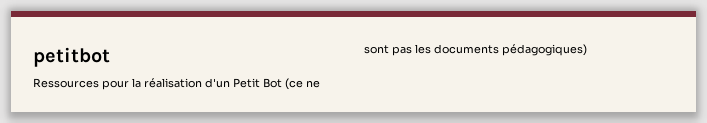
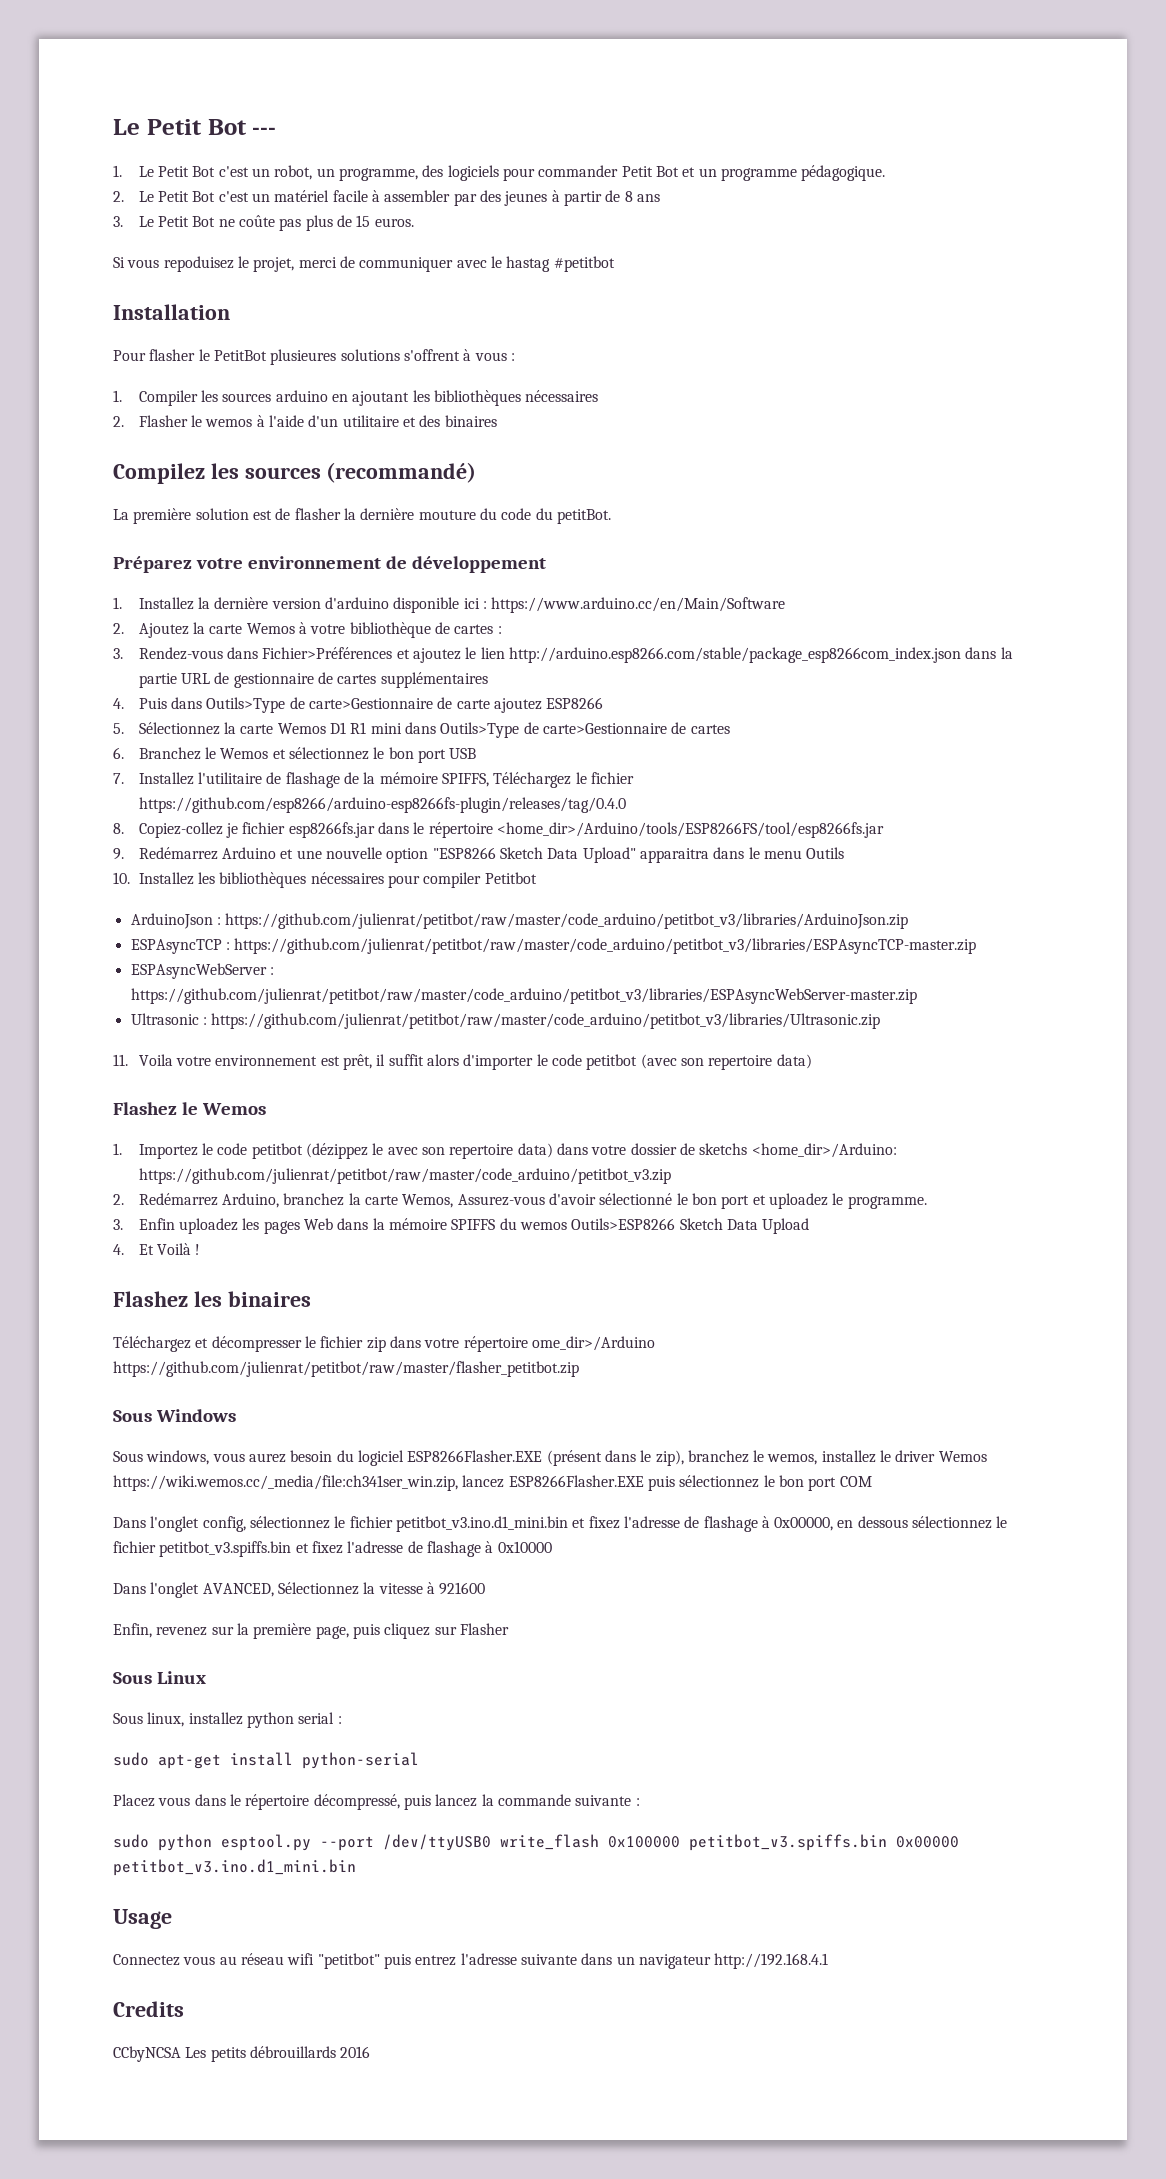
- petitbot
- Ressources pour la réalisation d'un Petit Bot (ce ne sont pas les documents pédagogiques)
+ Le Petit Bot ---
+ 1. Le Petit Bot c'est un robot, un programme, des logiciels pour commander Petit Bot et un programme pédagogique.
+ 2. Le Petit Bot c'est un matériel facile à assembler par des jeunes à partir de 8 ans
+ 3. Le Petit Bot ne coûte pas plus de 15 euros.
+ Si vous repoduisez le projet, merci de communiquer avec le hastag #petitbot
+ Installation
+ Pour flasher le PetitBot plusieures solutions s'offrent à vous :
+ 1. Compiler les sources arduino en ajoutant les bibliothèques nécessaires
+ 2. Flasher le wemos à l'aide d'un utilitaire et des binaires
+ Compilez les sources (recommandé)
+ La première solution est de flasher la dernière mouture du code du petitBot.
+ Préparez votre environnement de développement
+ 1. Installez la dernière version d'arduino disponible ici : https://www.arduino.cc/en/Main/Software
+ 2. Ajoutez la carte Wemos à votre bibliothèque de cartes :
+ 3. Rendez-vous dans Fichier>Préférences et ajoutez le lien http://arduino.esp8266.com/stable/package_esp8266com_index.json dans la partie URL de gestionnaire de cartes supplémentaires
+ 4. Puis dans Outils>Type de carte>Gestionnaire de carte ajoutez ESP8266
+ 5. Sélectionnez la carte Wemos D1 R1 mini dans Outils>Type de carte>Gestionnaire de cartes
+ 6. Branchez le Wemos et sélectionnez le bon port USB
+ 7. Installez l'utilitaire de flashage de la mémoire SPIFFS, Téléchargez le fichier https://github.com/esp8266/arduino-esp8266fs-plugin/releases/tag/0.4.0
+ 8. Copiez-collez je fichier esp8266fs.jar dans le répertoire <home_dir>/Arduino/tools/ESP8266FS/tool/esp8266fs.jar
+ 9. Redémarrez Arduino et une nouvelle option "ESP8266 Sketch Data Upload" apparaitra dans le menu Outils
+ 10. Installez les bibliothèques nécessaires pour compiler Petitbot
+ ArduinoJson : https://github.com/julienrat/petitbot/raw/master/code_arduino/petitbot_v3/libraries/ArduinoJson.zip
+ ESPAsyncTCP : https://github.com/julienrat/petitbot/raw/master/code_arduino/petitbot_v3/libraries/ESPAsyncTCP-master.zip
+ ESPAsyncWebServer : https://github.com/julienrat/petitbot/raw/master/code_arduino/petitbot_v3/libraries/ESPAsyncWebServer-master.zip
+ Ultrasonic : https://github.com/julienrat/petitbot/raw/master/code_arduino/petitbot_v3/libraries/Ultrasonic.zip
+ 11. Voila votre environnement est prêt, il suffit alors d'importer le code petitbot (avec son repertoire data)
+ Flashez le Wemos
+ 1. Importez le code petitbot (dézippez le avec son repertoire data) dans votre dossier de sketchs <home_dir>/Arduino: https://github.com/julienrat/petitbot/raw/master/code_arduino/petitbot_v3.zip
+ 2. Redémarrez Arduino, branchez la carte Wemos, Assurez-vous d'avoir sélectionné le bon port et uploadez le programme.
+ 3. Enfin uploadez les pages Web dans la mémoire SPIFFS du wemos Outils>ESP8266 Sketch Data Upload
+ 4. Et Voilà !
+ Flashez les binaires
+ Téléchargez et décompresser le fichier zip dans votre répertoire ome_dir>/Arduino https://github.com/julienrat/petitbot/raw/master/flasher_petitbot.zip
+ Sous Windows
+ Sous windows, vous aurez besoin du logiciel ESP8266Flasher.EXE (présent dans le zip), branchez le wemos, installez le driver Wemos https://wiki.wemos.cc/_media/file:ch341ser_win.zip, lancez ESP8266Flasher.EXE puis sélectionnez le bon port COM
+ Dans l'onglet config, sélectionnez le fichier petitbot_v3.ino.d1_mini.bin et fixez l'adresse de flashage à 0x00000, en dessous sélectionnez le fichier petitbot_v3.spiffs.bin et fixez l'adresse de flashage à 0x10000
+ Dans l'onglet AVANCED, Sélectionnez la vitesse à 921600
+ Enfin, revenez sur la première page, puis cliquez sur Flasher
+ Sous Linux
+ Sous linux, installez python serial :
+ sudo apt-get install python-serial
+ Placez vous dans le répertoire décompressé, puis lancez la commande suivante :
+ sudo python esptool.py --port /dev/ttyUSB0 write_flash 0x100000 petitbot_v3.spiffs.bin 0x00000 petitbot_v3.ino.d1_mini.bin
+ Usage
+ Connectez vous au réseau wifi "petitbot" puis entrez l'adresse suivante dans un navigateur http://192.168.4.1
+ Credits
+ CCbyNCSA Les petits débrouillards 2016

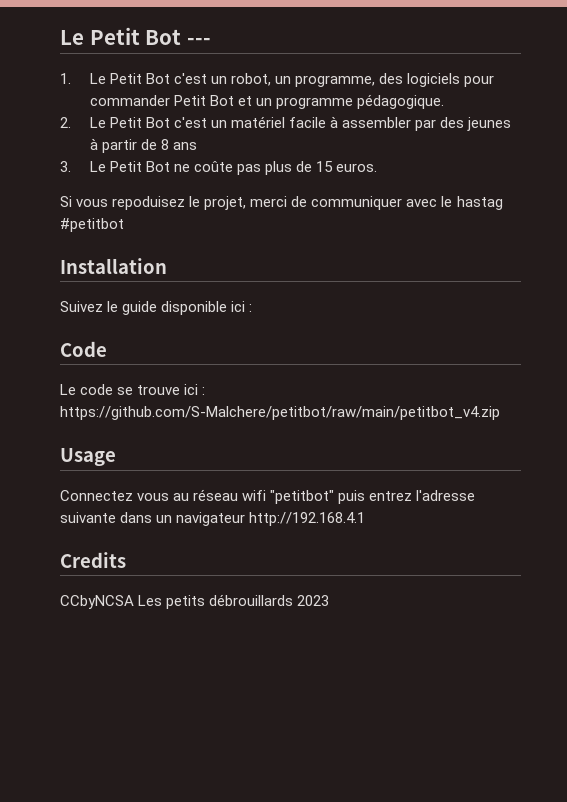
- Pour flasher le PetitBot plusieures solutions s'offrent à vous :
- 1. Compiler les sources arduino en ajoutant les bibliothèques nécessaires
- 2. Flasher le wemos à l'aide d'un utilitaire et des binaires
- Compilez les sources (recommandé)
- La première solution est de flasher la dernière mouture du code du petitBot.
- Préparez votre environnement de développement
- 1. Installez la dernière version d'arduino disponible ici : https://www.arduino.cc/en/Main/Software
- 2. Ajoutez la carte Wemos à votre bibliothèque de cartes :
- 3. Rendez-vous dans Fichier>Préférences et ajoutez le lien http://arduino.esp8266.com/stable/package_esp8266com_index.json dans la partie URL de gestionnaire de cartes supplémentaires
- 4. Puis dans Outils>Type de carte>Gestionnaire de carte ajoutez ESP8266
- 5. Sélectionnez la carte Wemos D1 R1 mini dans Outils>Type de carte>Gestionnaire de cartes
- 6. Branchez le Wemos et sélectionnez le bon port USB
- 7. Installez l'utilitaire de flashage de la mémoire SPIFFS, Téléchargez le fichier https://github.com/esp8266/arduino-esp8266fs-plugin/releases/tag/0.4.0
- 8. Copiez-collez je fichier esp8266fs.jar dans le répertoire <home_dir>/Arduino/tools/ESP8266FS/tool/esp8266fs.jar
- 9. Redémarrez Arduino et une nouvelle option "ESP8266 Sketch Data Upload" apparaitra dans le menu Outils
- 10. Installez les bibliothèques nécessaires pour compiler Petitbot
- ArduinoJson : https://github.com/julienrat/petitbot/raw/master/code_arduino/petitbot_v3/libraries/ArduinoJson.zip
- ESPAsyncTCP : https://github.com/julienrat/petitbot/raw/master/code_arduino/petitbot_v3/libraries/ESPAsyncTCP-master.zip
- ESPAsyncWebServer : https://github.com/julienrat/petitbot/raw/master/code_arduino/petitbot_v3/libraries/ESPAsyncWebServer-master.zip
- Ultrasonic : https://github.com/julienrat/petitbot/raw/master/code_arduino/petitbot_v3/libraries/Ultrasonic.zip
- 11. Voila votre environnement est prêt, il suffit alors d'importer le code petitbot (avec son repertoire data)
- Flashez le Wemos
- 1. Importez le code petitbot (dézippez le avec son repertoire data) dans votre dossier de sketchs <home_dir>/Arduino: https://github.com/julienrat/petitbot/raw/master/code_arduino/petitbot_v3.zip
- 2. Redémarrez Arduino, branchez la carte Wemos, Assurez-vous d'avoir sélectionné le bon port et uploadez le programme.
- 3. Enfin uploadez les pages Web dans la mémoire SPIFFS du wemos Outils>ESP8266 Sketch Data Upload
- 4. Et Voilà !
- Flashez les binaires
- Téléchargez et décompresser le fichier zip dans votre répertoire ome_dir>/Arduino https://github.com/julienrat/petitbot/raw/master/flasher_petitbot.zip
- Sous Windows
- Sous windows, vous aurez besoin du logiciel ESP8266Flasher.EXE (présent dans le zip), branchez le wemos, installez le driver Wemos https://wiki.wemos.cc/_media/file:ch341ser_win.zip, lancez ESP8266Flasher.EXE puis sélectionnez le bon port COM
- Dans l'onglet config, sélectionnez le fichier petitbot_v3.ino.d1_mini.bin et fixez l'adresse de flashage à 0x00000, en dessous sélectionnez le fichier petitbot_v3.spiffs.bin et fixez l'adresse de flashage à 0x10000
- Dans l'onglet AVANCED, Sélectionnez la vitesse à 921600
- Enfin, revenez sur la première page, puis cliquez sur Flasher
- Sous Linux
- Sous linux, installez python serial :
- sudo apt-get install python-serial
- Placez vous dans le répertoire décompressé, puis lancez la commande suivante :
- sudo python esptool.py --port /dev/ttyUSB0 write_flash 0x100000 petitbot_v3.spiffs.bin 0x00000 petitbot_v3.ino.d1_mini.bin
+ Suivez le guide disponible ici :
+ Code
+ Le code se trouve ici : https://github.com/S-Malchere/petitbot/raw/main/petitbot_v4.zip
- CCbyNCSA Les petits débrouillards 2016
+ CCbyNCSA Les petits débrouillards 2023

